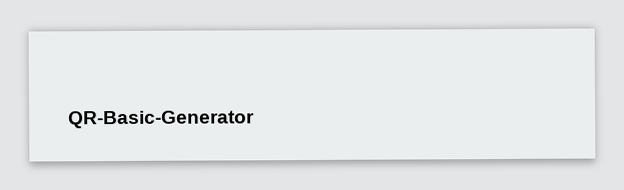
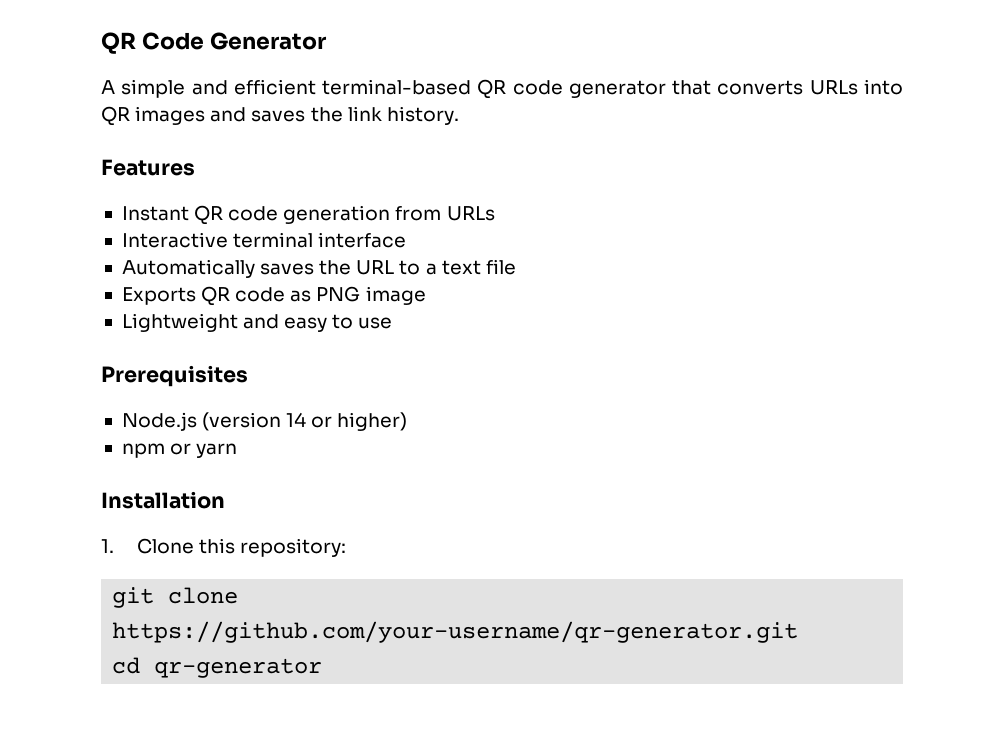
- QR-Basic-Generator
+ QR Code Generator
+ A simple and efficient terminal-based QR code generator that converts URLs into QR images and saves the link history.
+ Features
+ Instant QR code generation from URLs
+ Interactive terminal interface
+ Automatically saves the URL to a text file
+ Exports QR code as PNG image
+ Lightweight and easy to use
+ Prerequisites
+ Node.js (version 14 or higher)
+ npm or yarn
+ Installation
+ 1. Clone this repository:
+ git clone https://github.com/your-username/qr-generator.git
+ cd qr-generator

